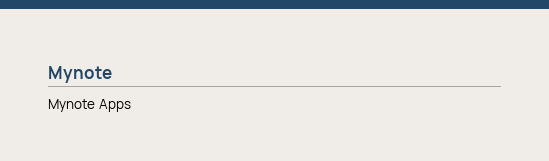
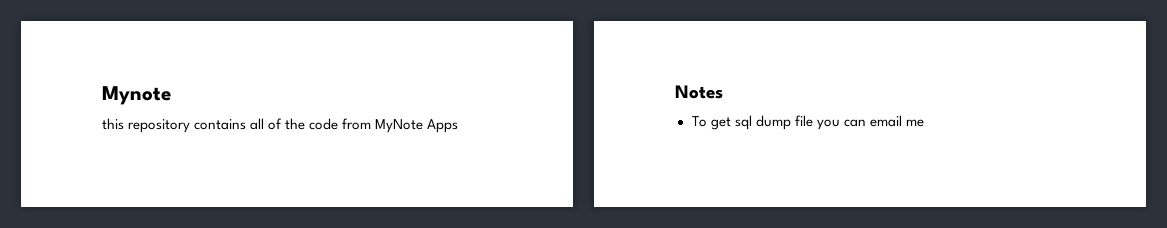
- Mynote Apps
+ this repository contains all of the code from MyNote Apps
+ Notes
+ To get sql dump file you can email me

